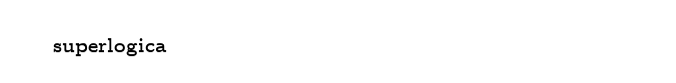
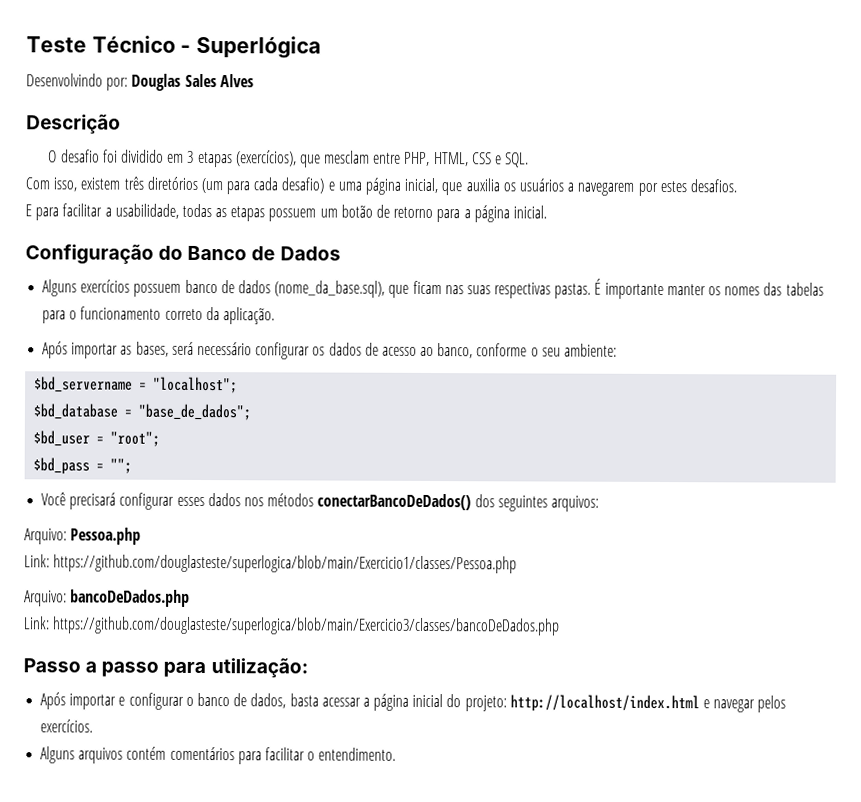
- superlogica
+ Teste Técnico - Superlógica
+ Desenvolvindo por: Douglas Sales Alves
+ Descrição
+ O desafio foi dividido em 3 etapas (exercícios), que mesclam entre PHP, HTML, CSS e SQL.
+ Com isso, existem três diretórios (um para cada desafio) e uma página inicial, que auxilia os usuários a navegarem por estes desafios.
+ E para facilitar a usabilidade, todas as etapas possuem um botão de retorno para a página inicial.
+ Configuração do Banco de Dados
+ Alguns exercícios possuem banco de dados (nome_da_base.sql), que ficam nas suas respectivas pastas. É importante manter os nomes das tabelas para o funcionamento correto da aplicação.
+ Após importar as bases, será necessário configurar os dados de acesso ao banco, conforme o seu ambiente:
+ $bd_servername = "localhost";
+ $bd_database = "base_de_dados";
+ $bd_user = "root";
+ $bd_pass = "";
+ Você precisará configurar esses dados nos métodos conectarBancoDeDados() dos seguintes arquivos:
+ Arquivo: Pessoa.php
+ Link: https://github.com/douglasteste/superlogica/blob/main/Exercicio1/classes/Pessoa.php
+ Arquivo: bancoDeDados.php
+ Link: https://github.com/douglasteste/superlogica/blob/main/Exercicio3/classes/bancoDeDados.php
+ Passo a passo para utilização:
+ Após importar e configurar o banco de dados, basta acessar a página inicial do projeto: http://localhost/index.html e navegar pelos exercícios.
+ Alguns arquivos contém comentários para facilitar o entendimento.

